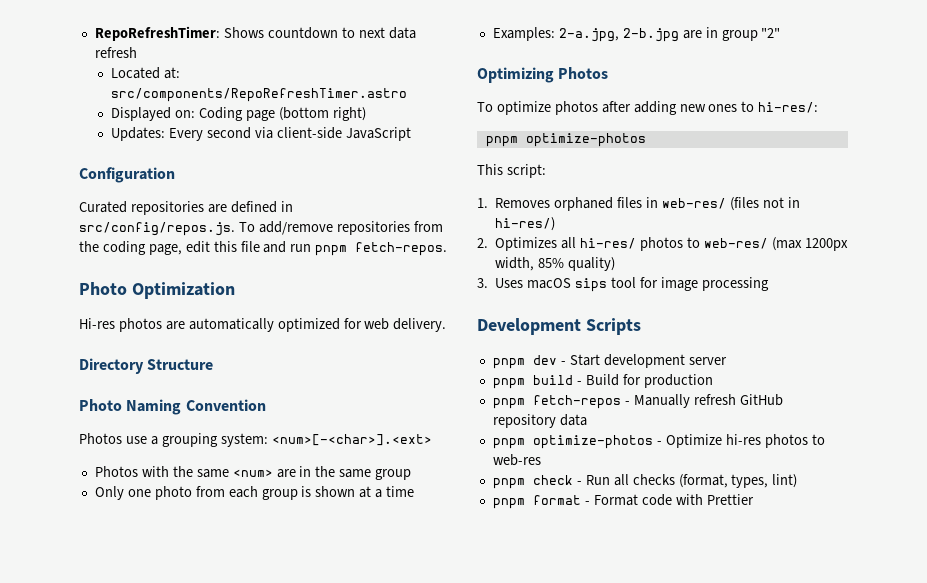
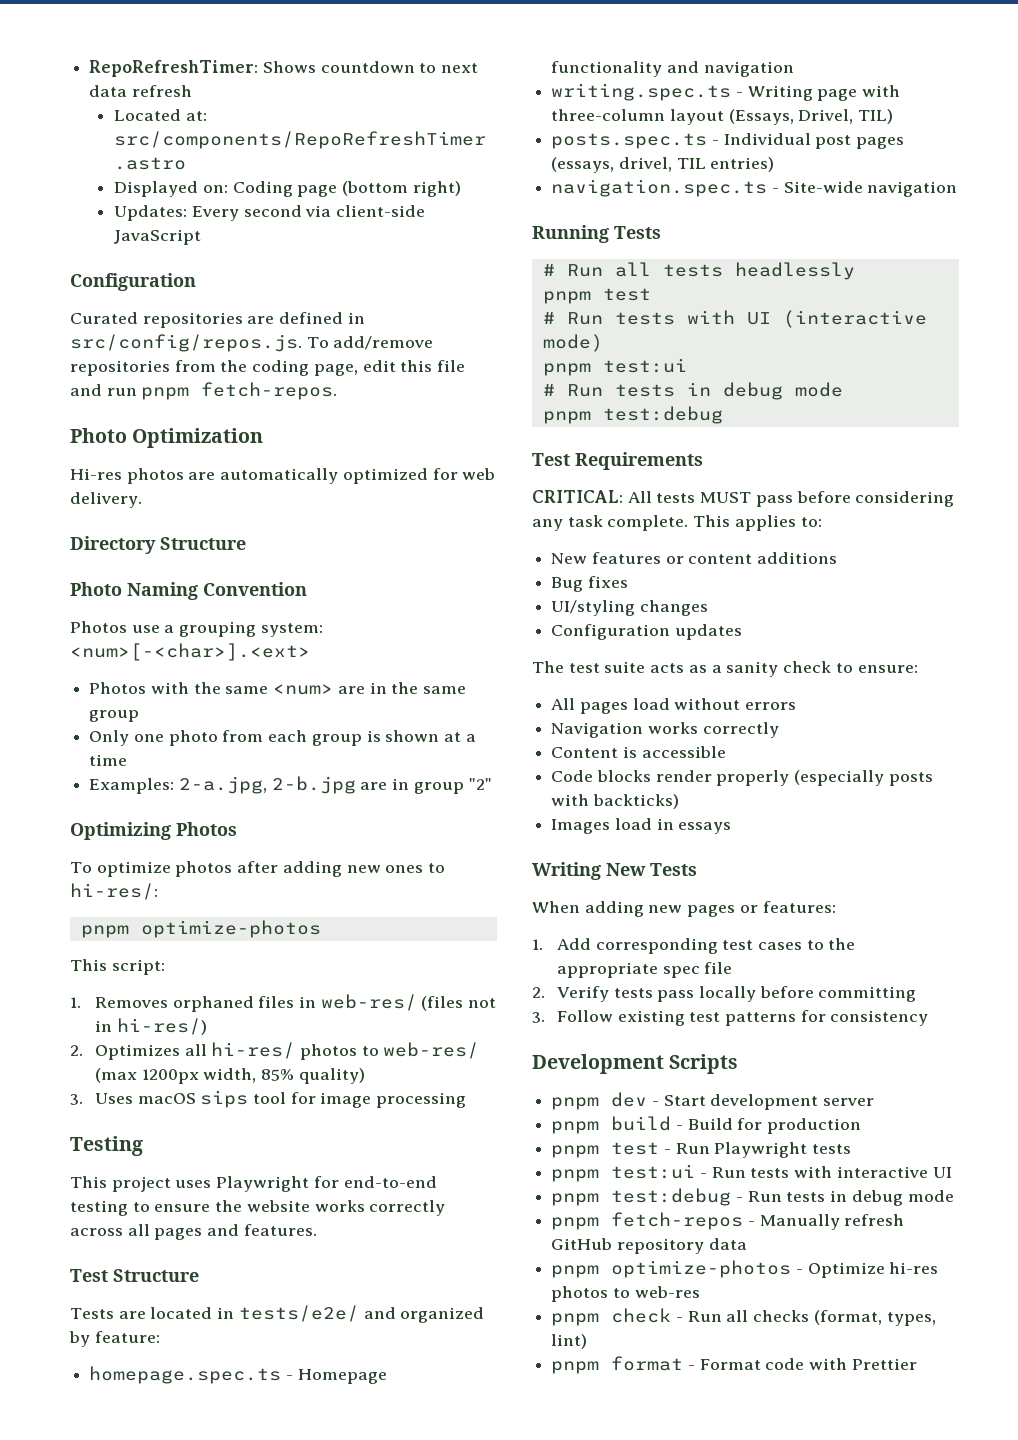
+ Testing
+ This project uses Playwright for end-to-end testing to ensure the website works correctly across all pages and features.
+ Test Structure
+ Tests are located in tests/e2e/ and organized by feature:
+ homepage.spec.ts - Homepage functionality and navigation
+ writing.spec.ts - Writing page with three-column layout (Essays, Drivel, TIL)
+ posts.spec.ts - Individual post pages (essays, drivel, TIL entries)
+ navigation.spec.ts - Site-wide navigation
+ Running Tests
+ # Run all tests headlessly
+ pnpm test
+ # Run tests with UI (interactive mode)
+ pnpm test:ui
+ # Run tests in debug mode
+ pnpm test:debug
+ Test Requirements
+ CRITICAL: All tests MUST pass before considering any task complete. This applies to:
+ New features or content additions
+ Bug fixes
+ UI/styling changes
+ Configuration updates
+ The test suite acts as a sanity check to ensure:
+ All pages load without errors
+ Navigation works correctly
+ Content is accessible
+ Code blocks render properly (especially posts with backticks)
+ Images load in essays
+ Writing New Tests
+ When adding new pages or features:
+ 1. Add corresponding test cases to the appropriate spec file
+ 2. Verify tests pass locally before committing
+ 3. Follow existing test patterns for consistency
+ pnpm test - Run Playwright tests
+ pnpm test:ui - Run tests with interactive UI
+ pnpm test:debug - Run tests in debug mode

